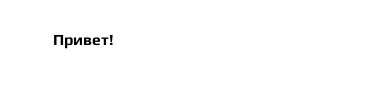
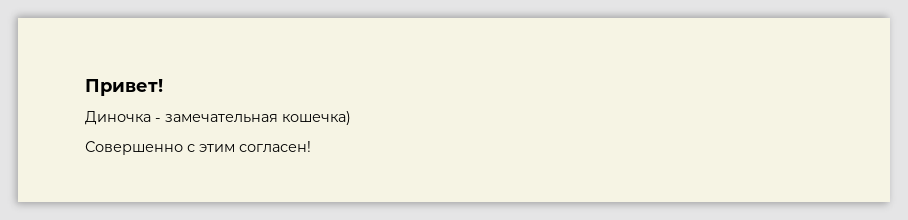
+ Диночка - замечательная кошечка)
+ Совершенно с этим согласен!

